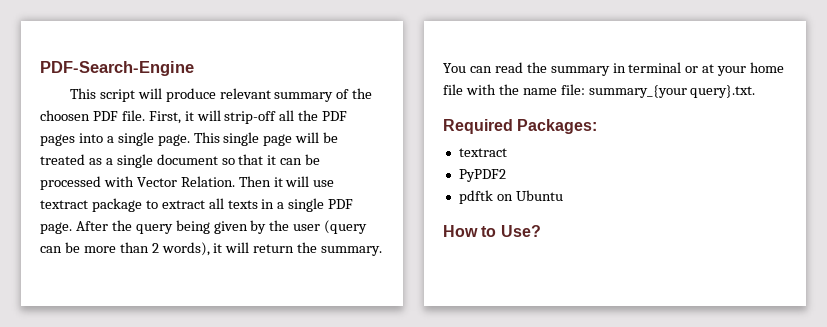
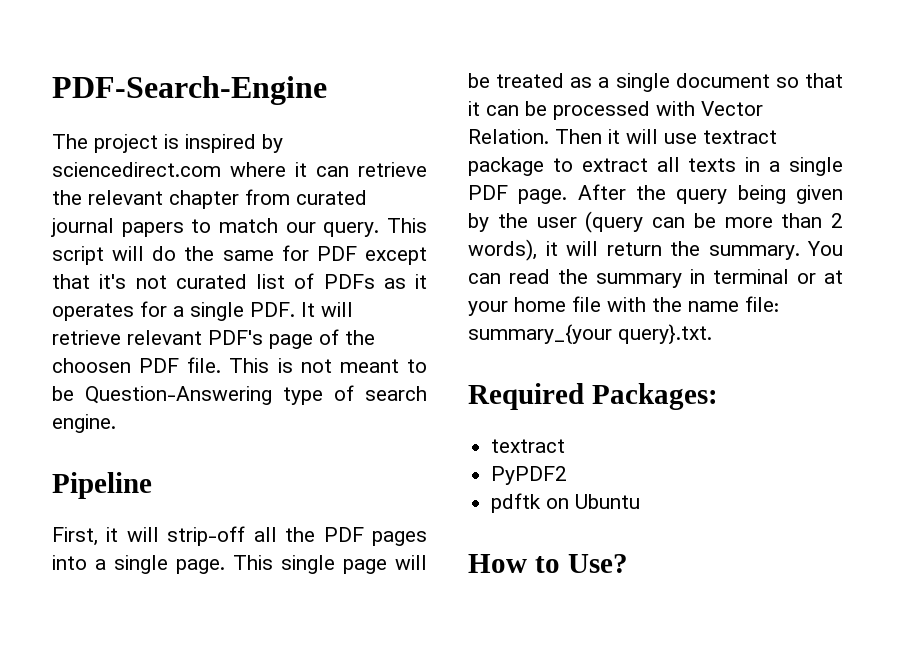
- This script will produce relevant summary of the choosen PDF file. First, it will strip-off all the PDF pages into a single page.
+ The project is inspired by sciencedirect.com where it can retrieve the relevant chapter from curated journal papers to match our query. This script will do the same for PDF except that it's not curated list of PDFs as it operates for a single PDF. It will retrieve relevant PDF's page of the choosen PDF file. This is not meant to be Question-Answering type of search engine.
+ Pipeline
+ First, it will strip-off all the PDF pages into a single page.

